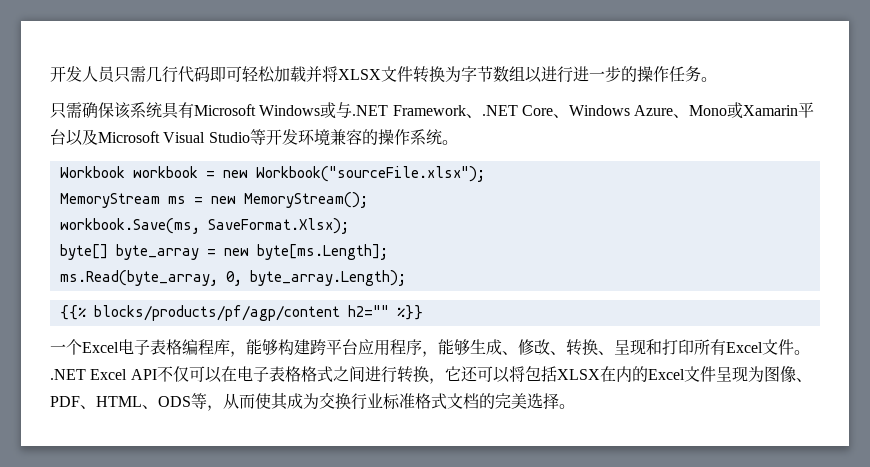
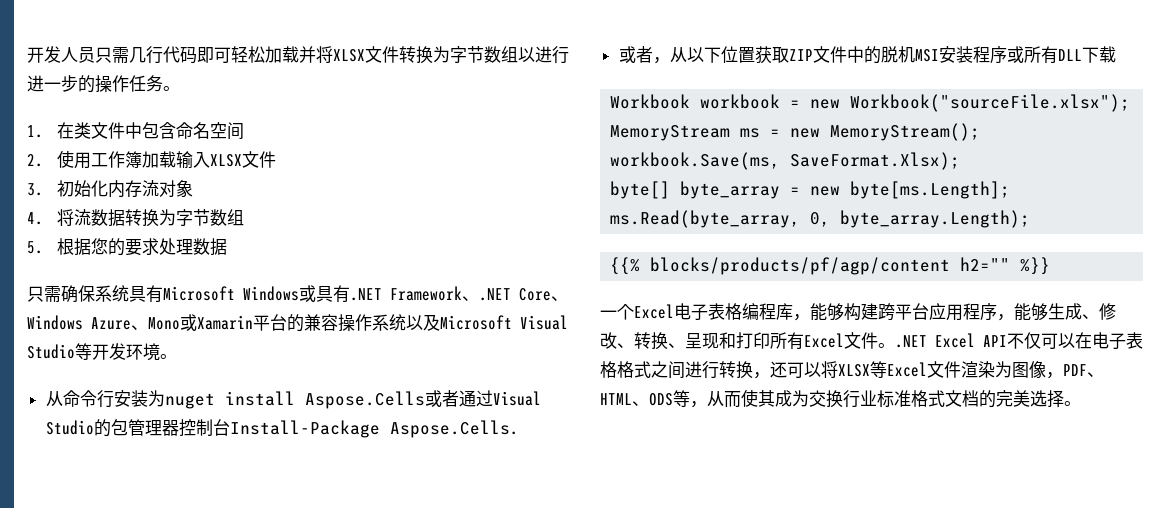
+ 1.在类文件中包含命名空间
+ 2.使用工作簿加载输入XLSX文件
+ 3.初始化内存流对象
+ 4.将流数据转换为字节数组
+ 5.根据您的要求处理数据
- 只需确保该系统具有Microsoft Windows或与.NET Framework、.NET Core、Windows Azure、Mono或Xamarin平台以及Microsoft Visual Studio等开发环境兼容的操作系统。
+ 只需确保系统具有Microsoft Windows或具有.NET Framework、.NET Core、Windows Azure、Mono或Xamarin平台的兼容操作系统以及Microsoft Visual Studio等开发环境。
+ 从命令行安装为nuget install Aspose.Cells或者通过Visual Studio的包管理器控制台Install-Package Aspose.Cells.
+ 或者，从以下位置获取ZIP文件中的脱机MSI安装程序或所有DLL下载
- 一个Excel电子表格编程库，能够构建跨平台应用程序，能够生成、修改、转换、呈现和打印所有Excel文件。.NET Excel API不仅可以在电子表格格式之间进行转换，它还可以将包括XLSX在内的Excel文件呈现为图像、PDF、HTML、ODS等，从而使其成为交换行业标准格式文档的完美选择。
+ 一个Excel电子表格编程库，能够构建跨平台应用程序，能够生成、修改、转换、呈现和打印所有Excel文件。.NET Excel API不仅可以在电子表格格式之间进行转换，还可以将XLSX等Excel文件渲染为图像，PDF、HTML、ODS等，从而使其成为交换行业标准格式文档的完美选择。

